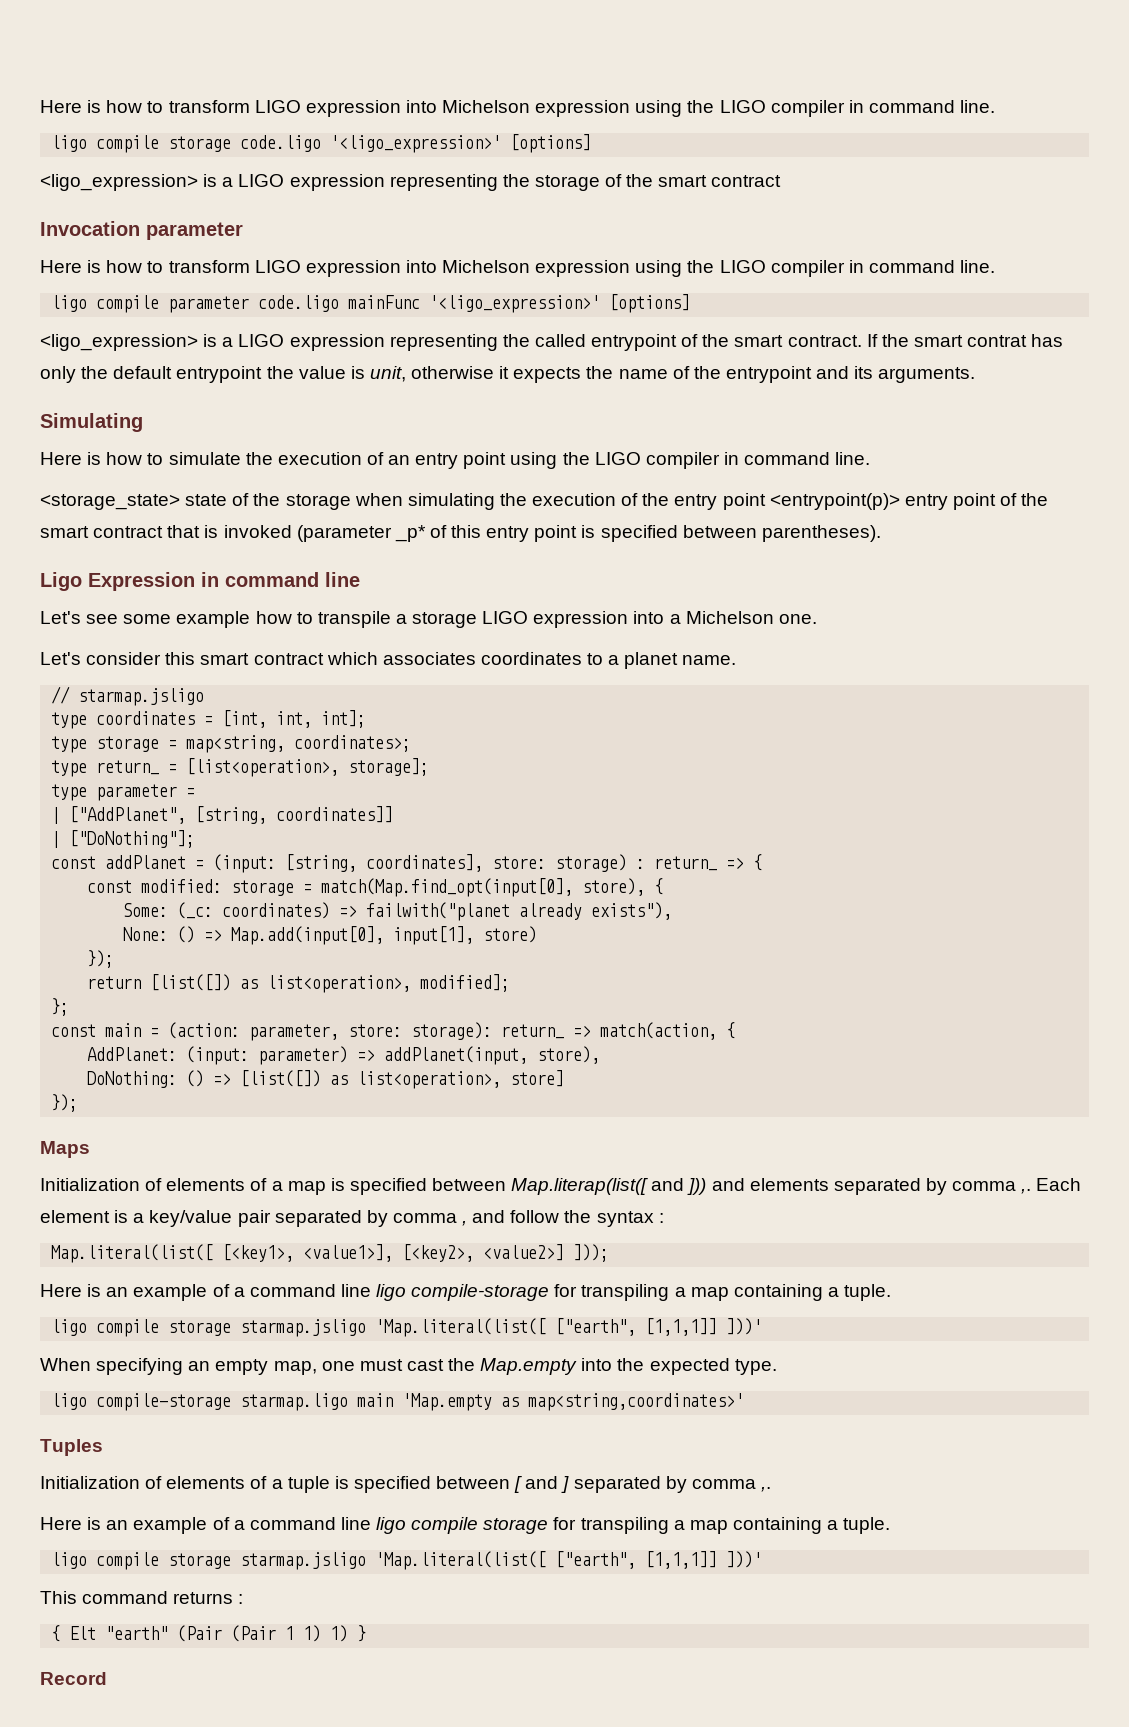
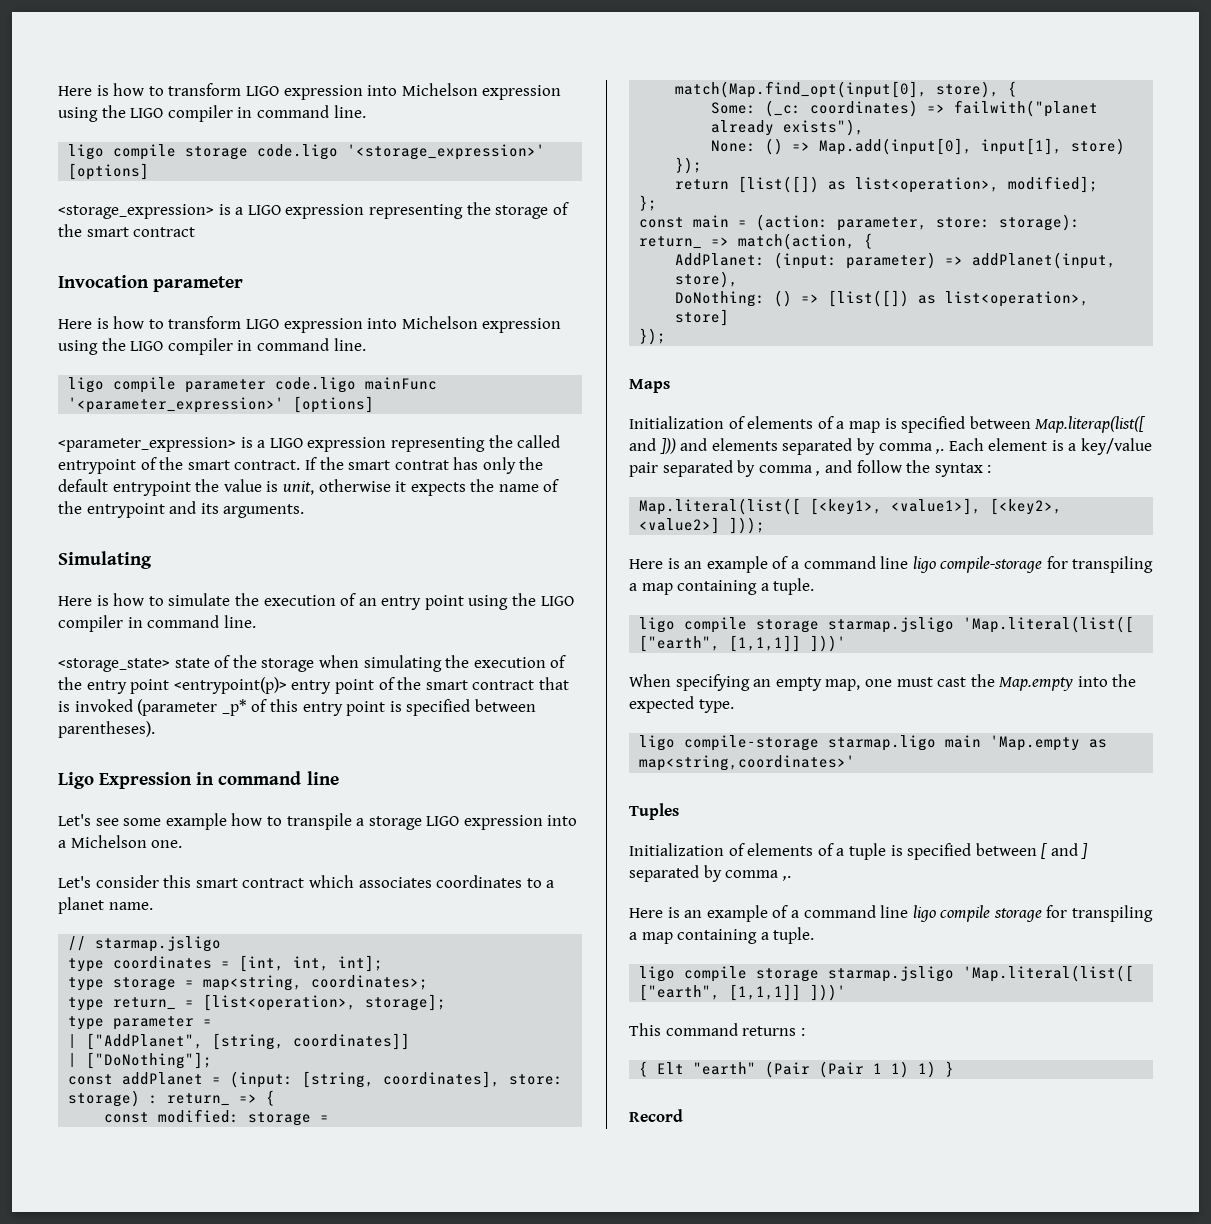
- ligo compile storage code.ligo '<ligo_expression>' [options]
- <ligo_expression> is a LIGO expression representing the storage of the smart contract
+ ligo compile storage code.ligo '<storage_expression>' [options]
+ <storage_expression> is a LIGO expression representing the storage of the smart contract
- ligo compile parameter code.ligo mainFunc '<ligo_expression>' [options]
- <ligo_expression> is a LIGO expression representing the called entrypoint of the smart contract.
+ ligo compile parameter code.ligo mainFunc '<parameter_expression>' [options]
+ <parameter_expression> is a LIGO expression representing the called entrypoint of the smart contract.

